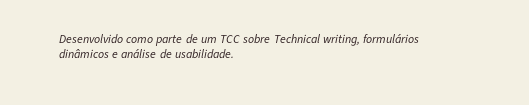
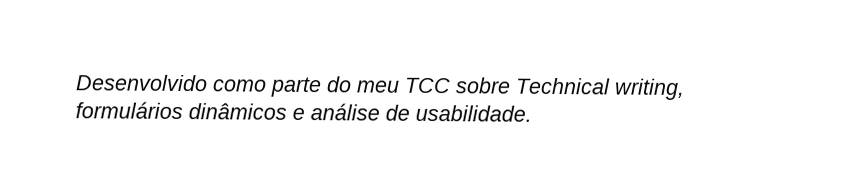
- Desenvolvido como parte de um TCC sobre Technical writing, formulários dinâmicos e análise de usabilidade.
+ Desenvolvido como parte do meu TCC sobre Technical writing, formulários dinâmicos e análise de usabilidade.

